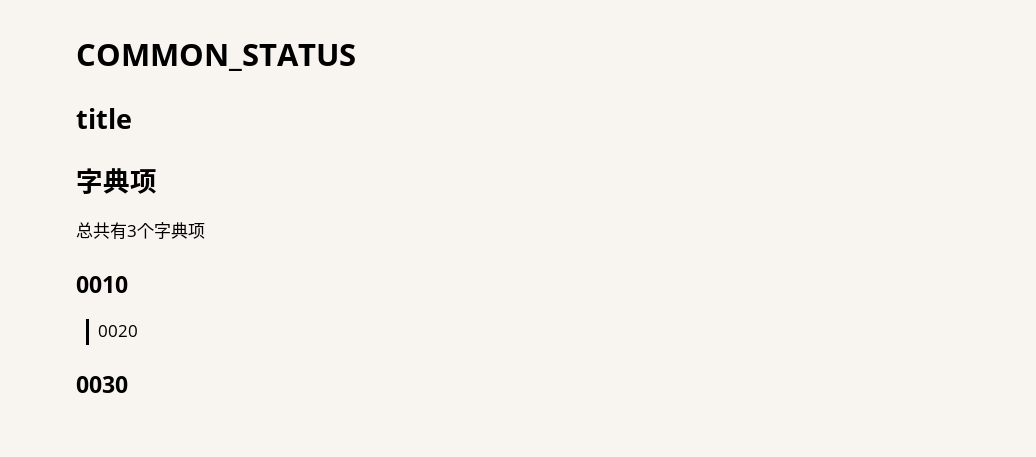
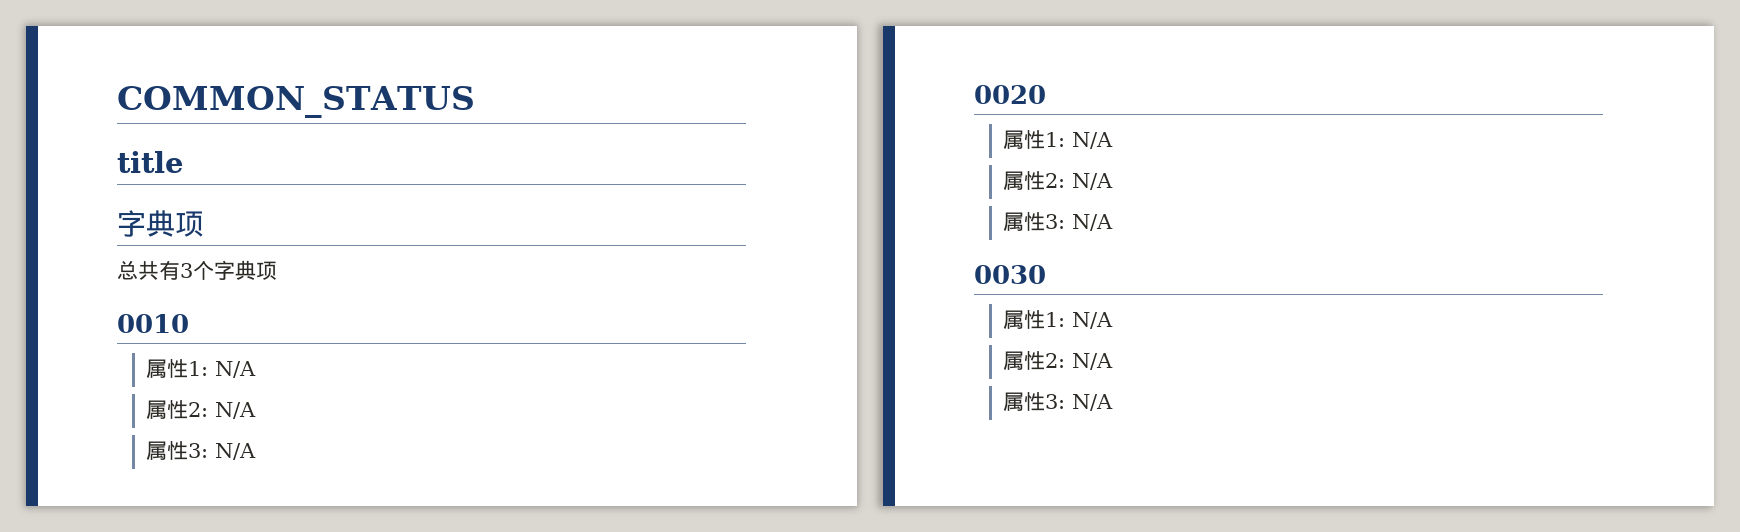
  0010
+ 属性1: N/A
+ 属性2: N/A
+ 属性3: N/A
  0020
+ 属性1: N/A
+ 属性2: N/A
+ 属性3: N/A
  0030
+ 属性1: N/A
+ 属性2: N/A
+ 属性3: N/A

